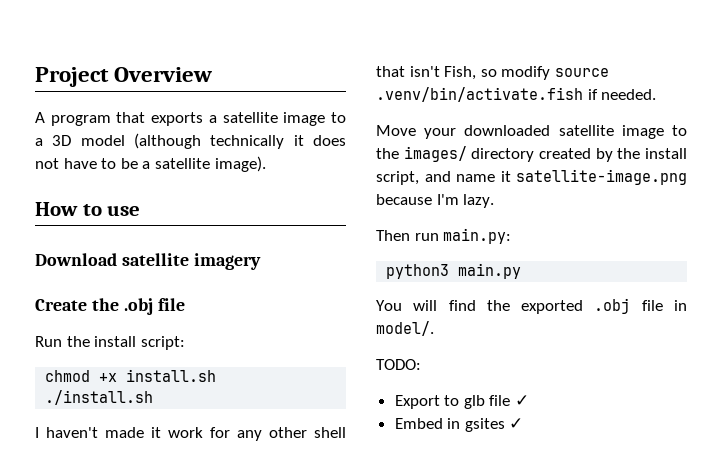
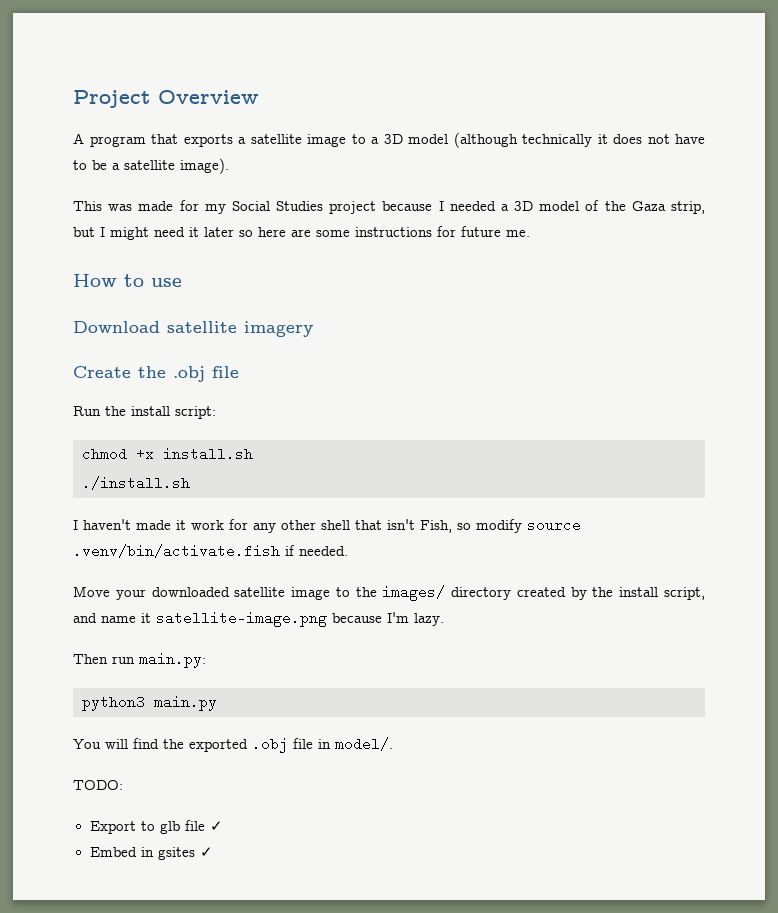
+ This was made for my Social Studies project because I needed a 3D model of the Gaza strip, but I might need it later so here are some instructions for future me.

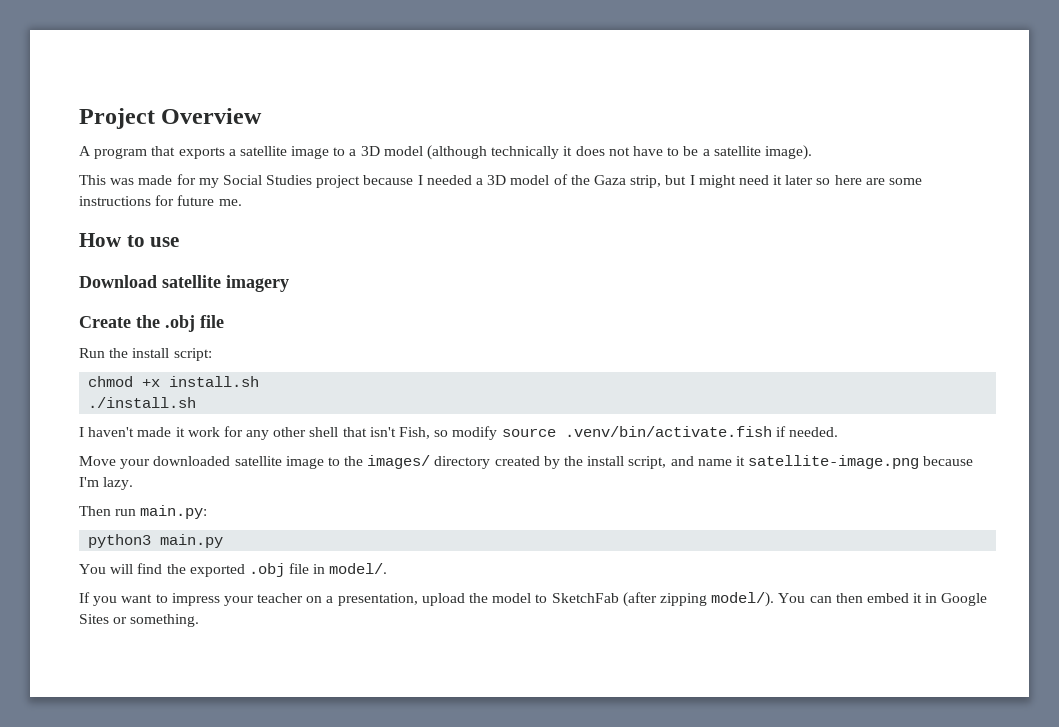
- TODO:
- Export to glb file ✓
- Embed in gsites ✓
+ If you want to impress your teacher on a presentation, upload the model to SketchFab (after zipping model/). You can then embed it in Google Sites or something.

